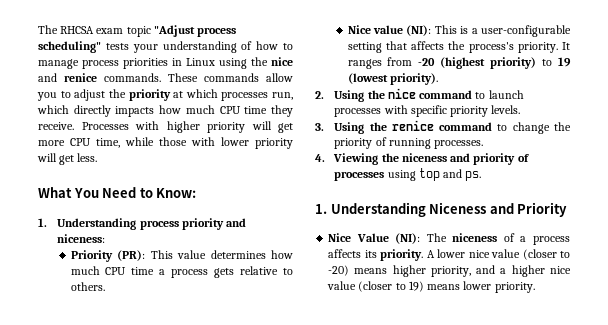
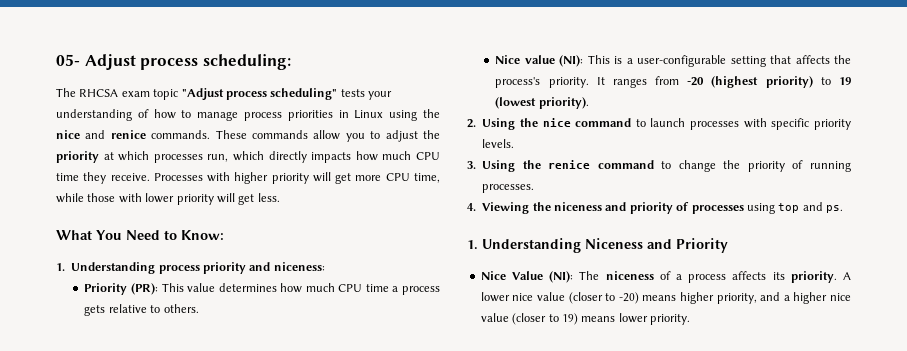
+ 05- Adjust process scheduling:

